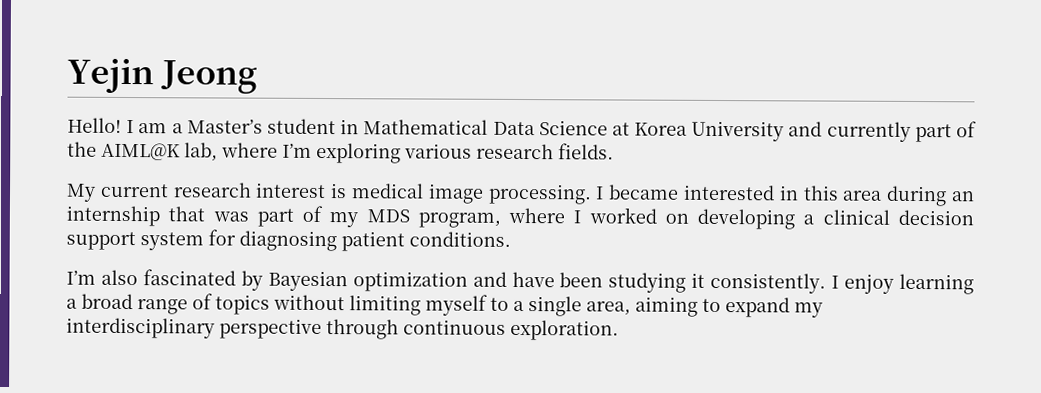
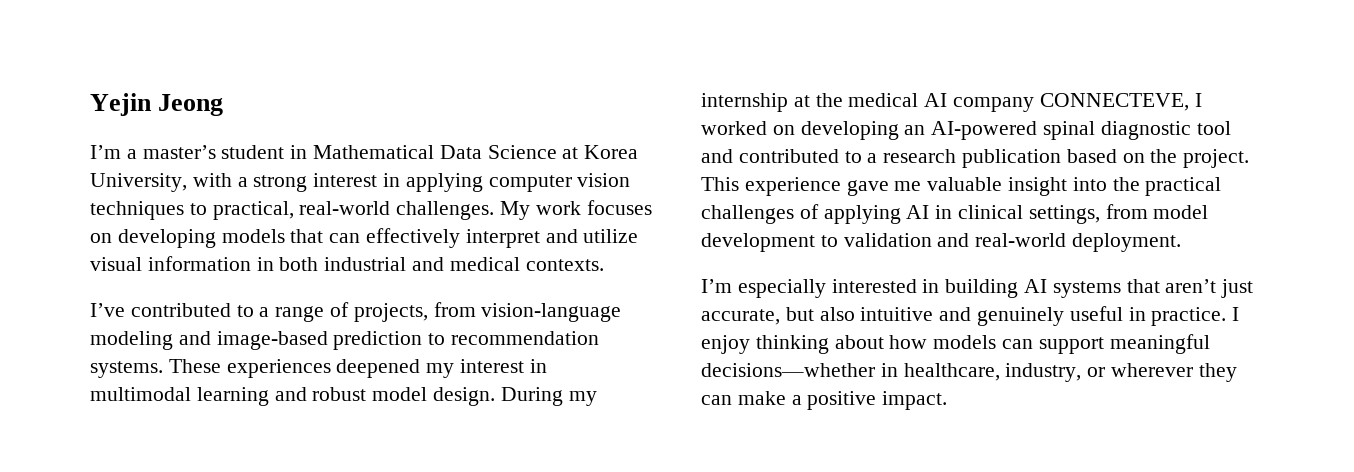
- Hello! I am a Master’s student in Mathematical Data Science at Korea University and currently part of the AIML@K lab, where I’m exploring various research fields.
- My current research interest is medical image processing. I became interested in this area during an internship that was part of my MDS program, where I worked on developing a clinical decision support system for diagnosing patient conditions.
- I’m also fascinated by Bayesian optimization and have been studying it consistently. I enjoy learning a broad range of topics without limiting myself to a single area, aiming to expand my interdisciplinary perspective through continuous exploration.
+ I’m a master’s student in Mathematical Data Science at Korea University, with a strong interest in applying computer vision techniques to practical, real-world challenges. My work focuses on developing models that can effectively interpret and utilize visual information in both industrial and medical contexts.
+ I’ve contributed to a range of projects, from vision-language modeling and image-based prediction to recommendation systems. These experiences deepened my interest in multimodal learning and robust model design. During my internship at the medical AI company CONNECTEVE, I worked on developing an AI-powered spinal diagnostic tool and contributed to a research publication based on the project. This experience gave me valuable insight into the practical challenges of applying AI in clinical settings, from model development to validation and real-world deployment.
+ I’m especially interested in building AI systems that aren’t just accurate, but also intuitive and genuinely useful in practice. I enjoy thinking about how models can support meaningful decisions—whether in healthcare, industry, or wherever they can make a positive impact.

